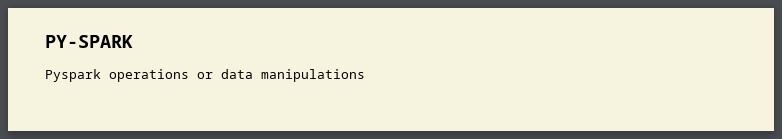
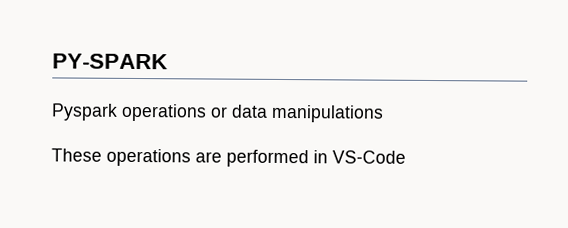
+ These operations are performed in VS-Code

